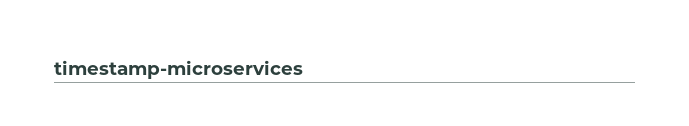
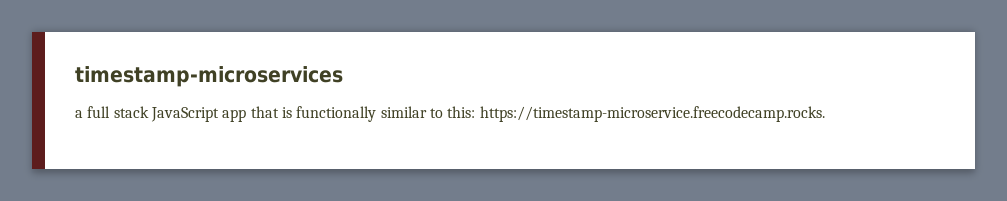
+ a full stack JavaScript app that is functionally similar to this: https://timestamp-microservice.freecodecamp.rocks.

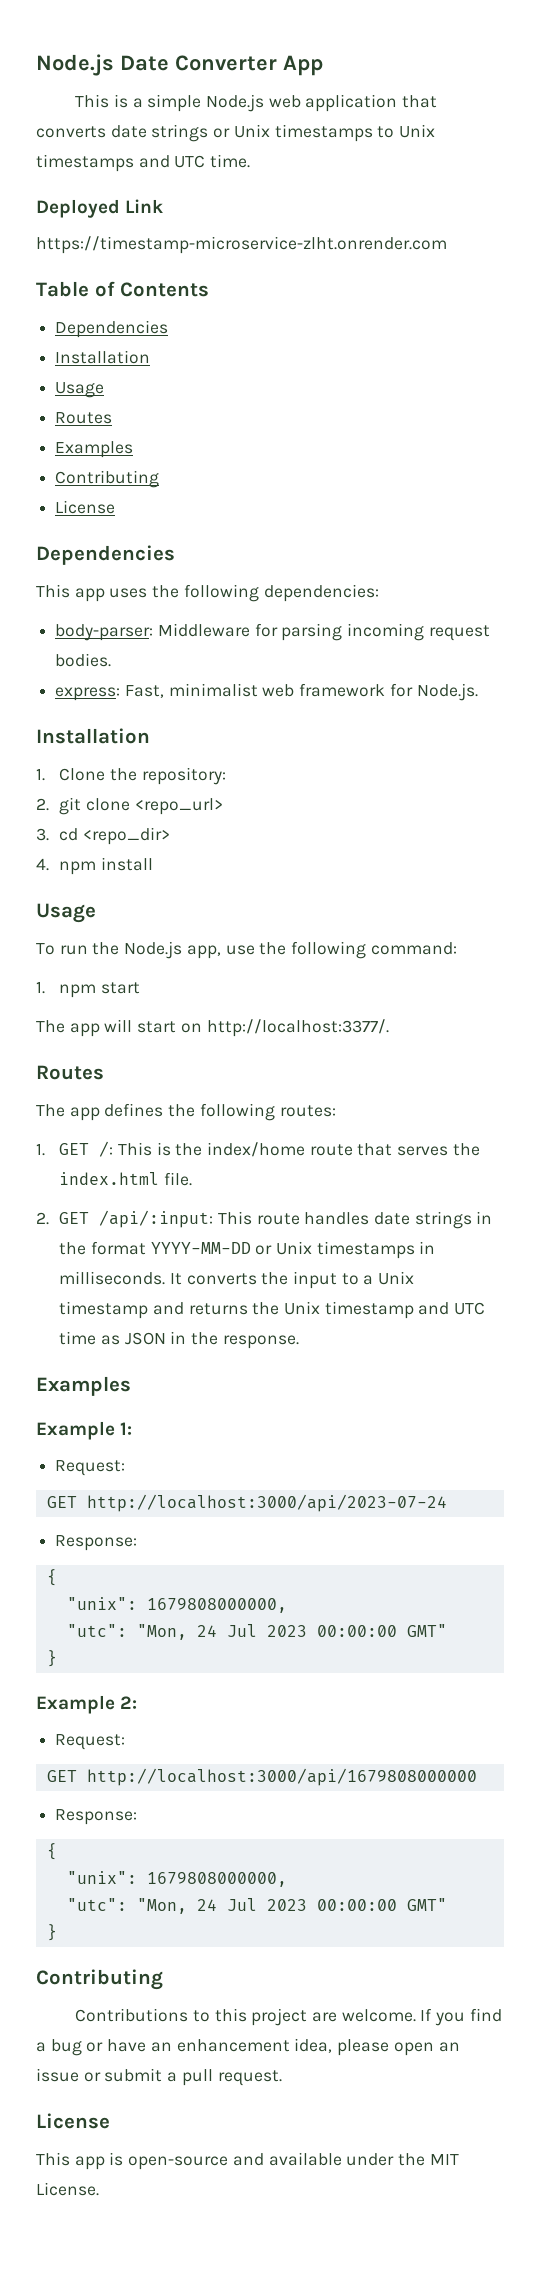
- timestamp-microservices
- a full stack JavaScript app that is functionally similar to this: https://timestamp-microservice.freecodecamp.rocks.
+ Node.js Date Converter App
+ This is a simple Node.js web application that converts date strings or Unix timestamps to Unix timestamps and UTC time.
+ Deployed Link
+ https://timestamp-microservice-zlht.onrender.com
+ Table of Contents
+ Dependencies
+ Installation
+ Usage
+ Routes
+ Examples
+ Contributing
+ License
+ Dependencies
+ This app uses the following dependencies:
+ body-parser: Middleware for parsing incoming request bodies.
+ express: Fast, minimalist web framework for Node.js.
+ Installation
+ 1. Clone the repository:
+ 2. git clone <repo_url>
+ 3. cd <repo_dir>
+ 4. npm install
+ Usage
+ To run the Node.js app, use the following command:
+ 1. npm start
+ The app will start on http://localhost:3377/.
+ Routes
+ The app defines the following routes:
+ 1. GET /: This is the index/home route that serves the index.html file.
+ 2. GET /api/:input: This route handles date strings in the format YYYY-MM-DD or Unix timestamps in milliseconds. It converts the input to a Unix timestamp and returns the Unix timestamp and UTC time as JSON in the response.
+ Examples
+ Example 1:
+ Request:
+ GET http://localhost:3000/api/2023-07-24
+ Response:
+ {
+ "unix": 1679808000000,
+ "utc": "Mon, 24 Jul 2023 00:00:00 GMT"
+ }
+ Example 2:
+ Request:
+ GET http://localhost:3000/api/1679808000000
+ Response:
+ {
+ "unix": 1679808000000,
+ "utc": "Mon, 24 Jul 2023 00:00:00 GMT"
+ }
+ Contributing
+ Contributions to this project are welcome. If you find a bug or have an enhancement idea, please open an issue or submit a pull request.
+ License
+ This app is open-source and available under the MIT License.

